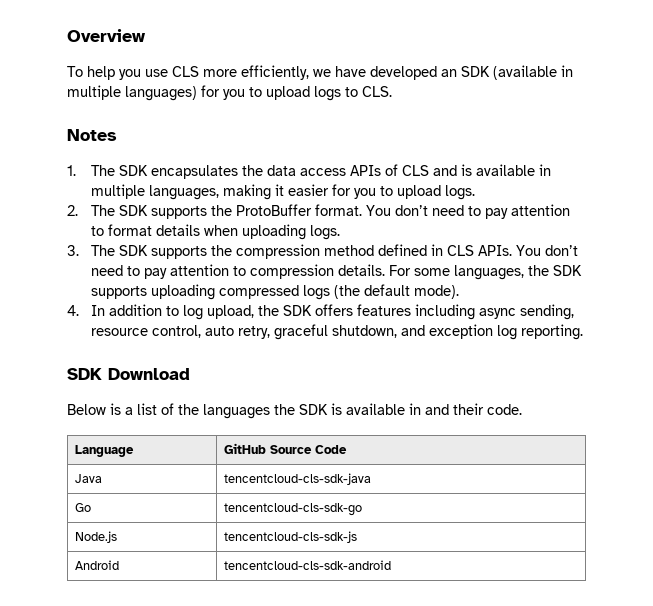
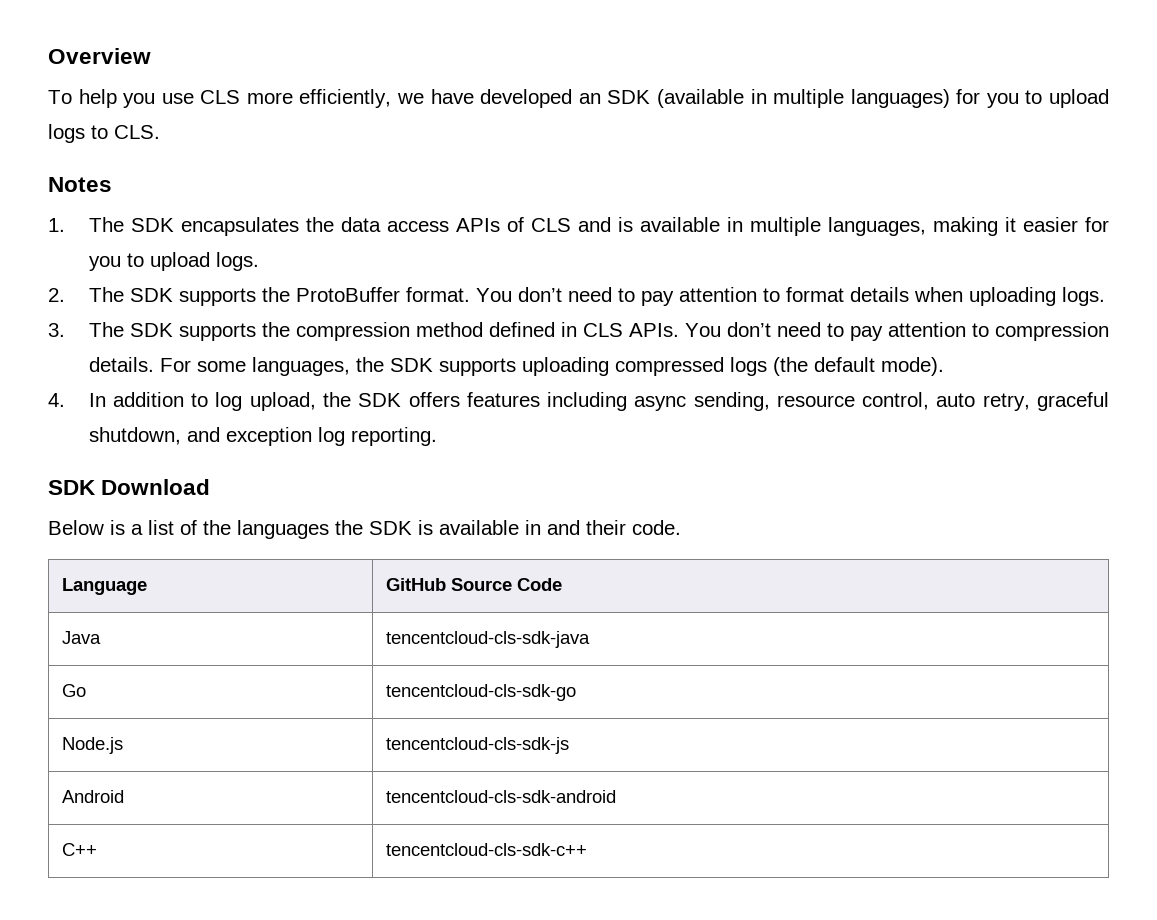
+ C++ | tencentcloud-cls-sdk-c++

